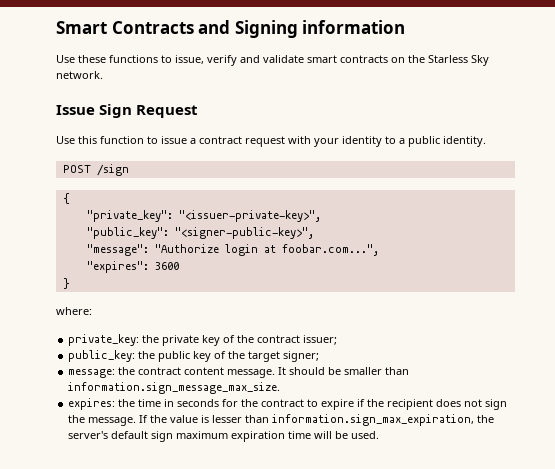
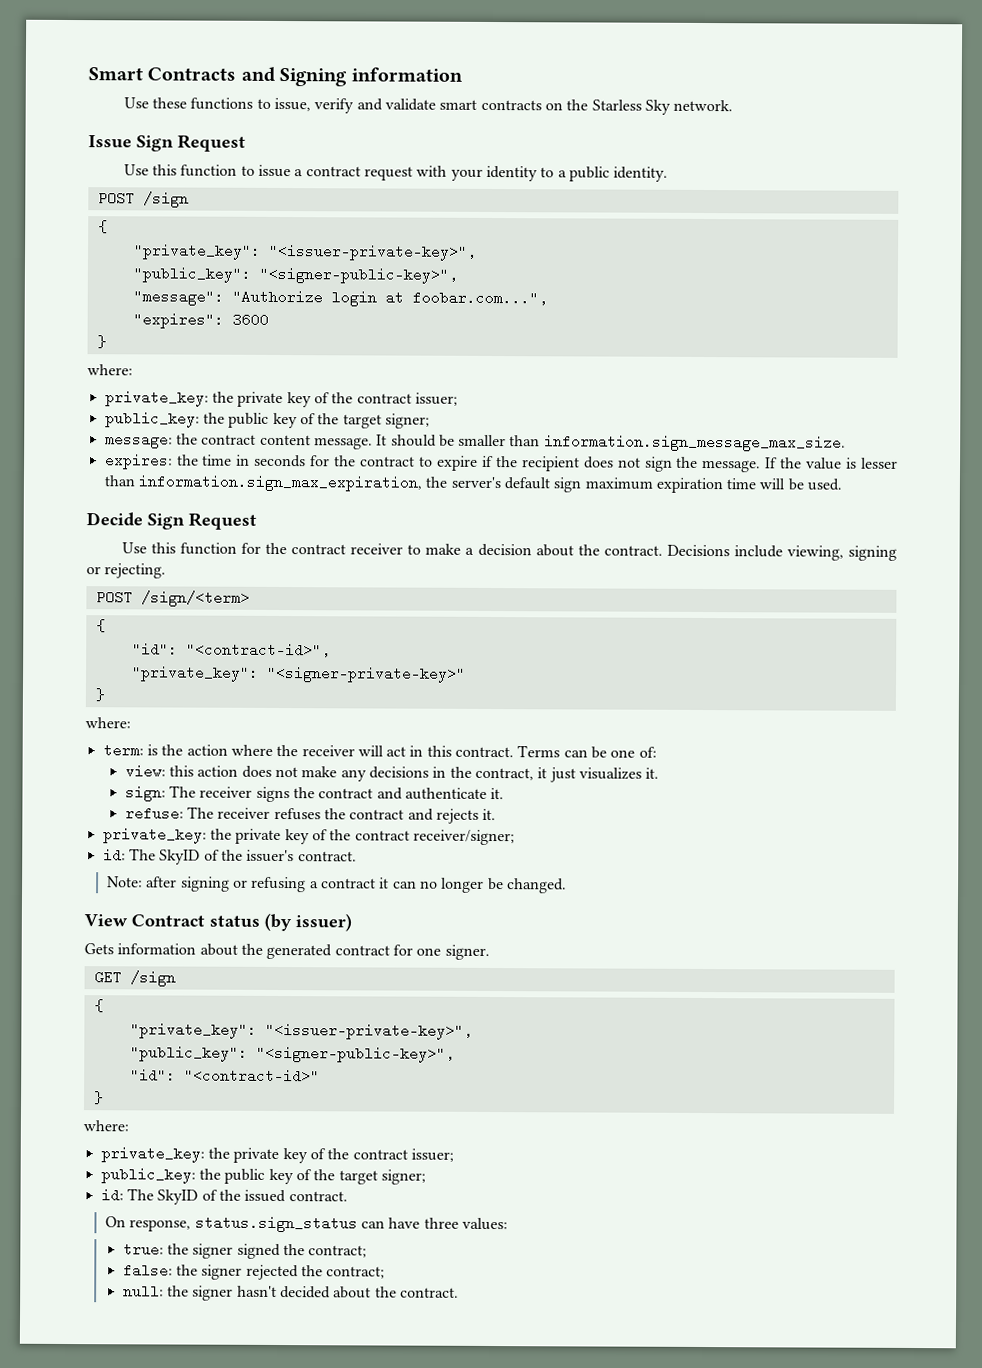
+ Decide Sign Request
+ Use this function for the contract receiver to make a decision about the contract. Decisions include viewing, signing or rejecting.
+ POST /sign/<term>
+ {
+ "id": "<contract-id>",
+ "private_key": "<signer-private-key>"
+ }
+ where:
+ term: is the action where the receiver will act in this contract. Terms can be one of:
+ view: this action does not make any decisions in the contract, it just visualizes it.
+ sign: The receiver signs the contract and authenticate it.
+ refuse: The receiver refuses the contract and rejects it.
+ private_key: the private key of the contract receiver/signer;
+ id: The SkyID of the issuer's contract.
+ Note: after signing or refusing a contract it can no longer be changed.
+ View Contract status (by issuer)
+ Gets information about the generated contract for one signer.
+ GET /sign
+ {
+ "private_key": "<issuer-private-key>",
+ "public_key": "<signer-public-key>",
+ "id": "<contract-id>"
+ }
+ where:
+ private_key: the private key of the contract issuer;
+ public_key: the public key of the target signer;
+ id: The SkyID of the issued contract.
+ On response, status.sign_status can have three values:
+ true: the signer signed the contract;
+ false: the signer rejected the contract;
+ null: the signer hasn't decided about the contract.

